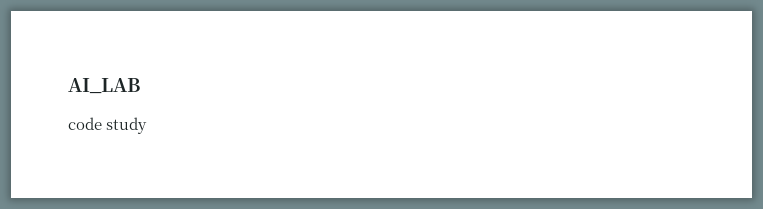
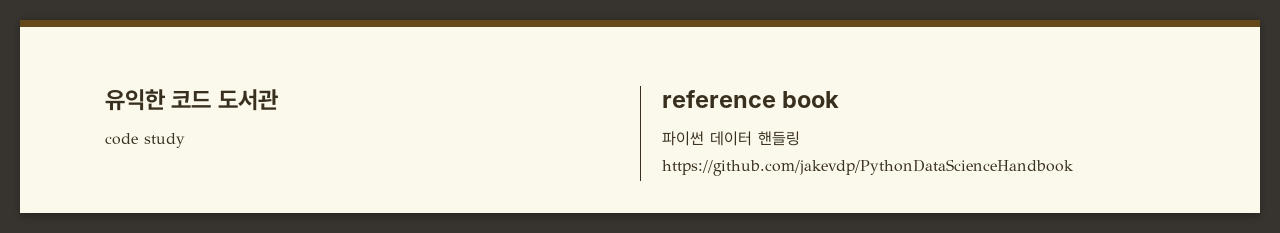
- AI_LAB
+ 유익한 코드 도서관
+ reference book
+ 파이썬 데이터 핸들링 https://github.com/jakevdp/PythonDataScienceHandbook

